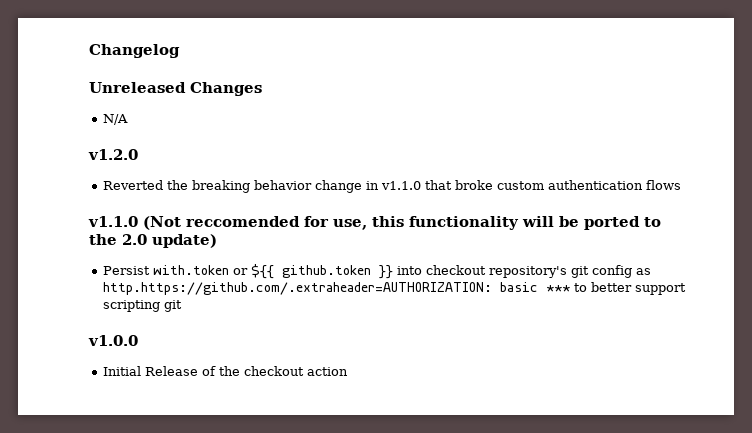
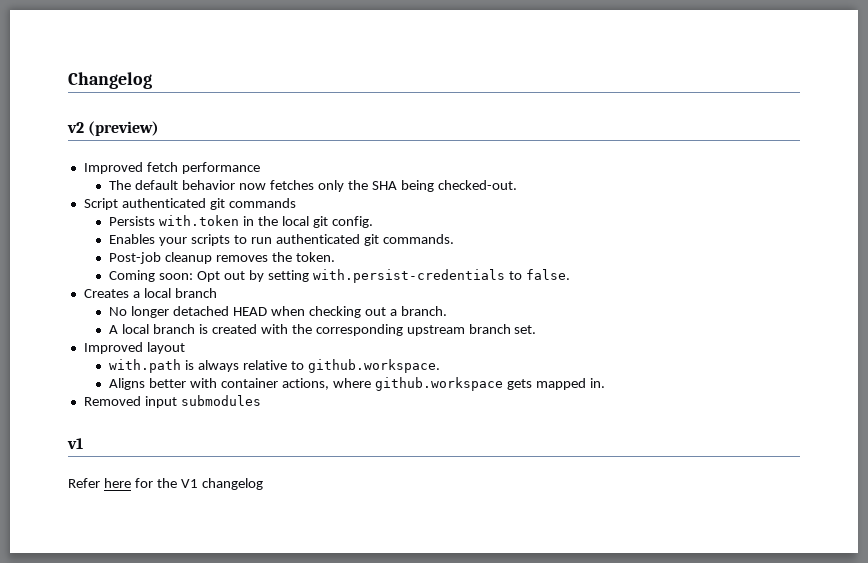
- Unreleased Changes
- N/A
- v1.2.0
- Reverted the breaking behavior change in v1.1.0 that broke custom authentication flows
- v1.1.0 (Not reccomended for use, this functionality will be ported to the 2.0 update)
- Persist with.token or ${{ github.token }} into checkout repository's git config as http.https://github.com/.extraheader=AUTHORIZATION: basic *** to better support scripting git
- v1.0.0
- Initial Release of the checkout action
+ v2 (preview)
+ Improved fetch performance
+ The default behavior now fetches only the SHA being checked-out.
+ Script authenticated git commands
+ Persists with.token in the local git config.
+ Enables your scripts to run authenticated git commands.
+ Post-job cleanup removes the token.
+ Coming soon: Opt out by setting with.persist-credentials to false.
+ Creates a local branch
+ No longer detached HEAD when checking out a branch.
+ A local branch is created with the corresponding upstream branch set.
+ Improved layout
+ with.path is always relative to github.workspace.
+ Aligns better with container actions, where github.workspace gets mapped in.
+ Removed input submodules
+ v1
+ Refer here for the V1 changelog

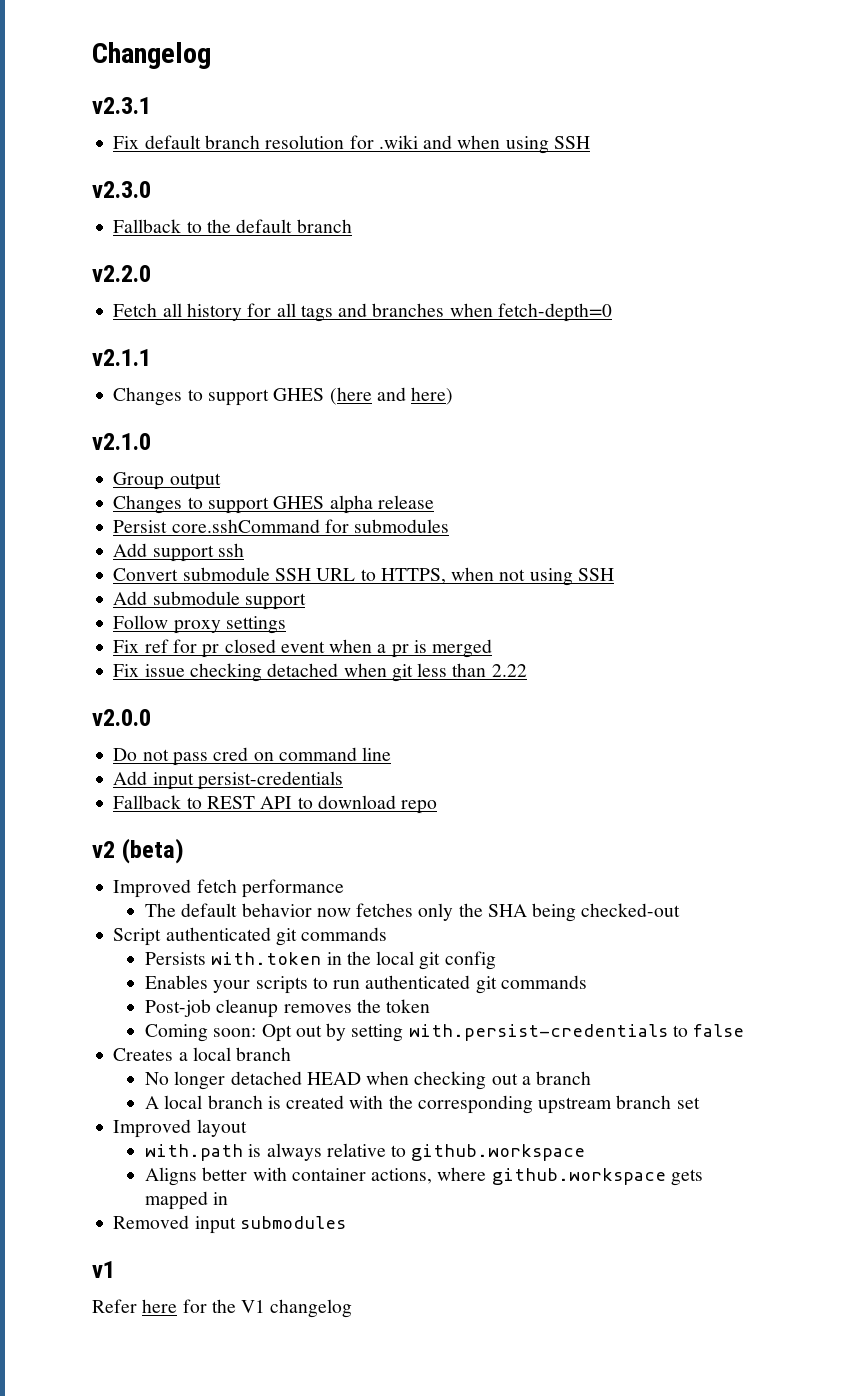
+ v2.3.1
+ Fix default branch resolution for .wiki and when using SSH
+ v2.3.0
+ Fallback to the default branch
+ v2.2.0
+ Fetch all history for all tags and branches when fetch-depth=0
+ v2.1.1
+ Changes to support GHES (here and here)
+ v2.1.0
+ Group output
+ Changes to support GHES alpha release
+ Persist core.sshCommand for submodules
+ Add support ssh
+ Convert submodule SSH URL to HTTPS, when not using SSH
+ Add submodule support
+ Follow proxy settings
+ Fix ref for pr closed event when a pr is merged
+ Fix issue checking detached when git less than 2.22
+ v2.0.0
+ Do not pass cred on command line
+ Add input persist-credentials
+ Fallback to REST API to download repo
- v2 (preview)
+ v2 (beta)
- The default behavior now fetches only the SHA being checked-out.
+ The default behavior now fetches only the SHA being checked-out
- Persists with.token in the local git config.
+ Persists with.token in the local git config
- Enables your scripts to run authenticated git commands.
+ Enables your scripts to run authenticated git commands
- Post-job cleanup removes the token.
+ Post-job cleanup removes the token
- Coming soon: Opt out by setting with.persist-credentials to false.
+ Coming soon: Opt out by setting with.persist-credentials to false
- No longer detached HEAD when checking out a branch.
+ No longer detached HEAD when checking out a branch
- A local branch is created with the corresponding upstream branch set.
+ A local branch is created with the corresponding upstream branch set
- with.path is always relative to github.workspace.
+ with.path is always relative to github.workspace
- Aligns better with container actions, where github.workspace gets mapped in.
+ Aligns better with container actions, where github.workspace gets mapped in

